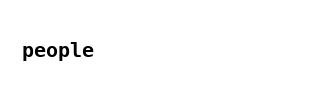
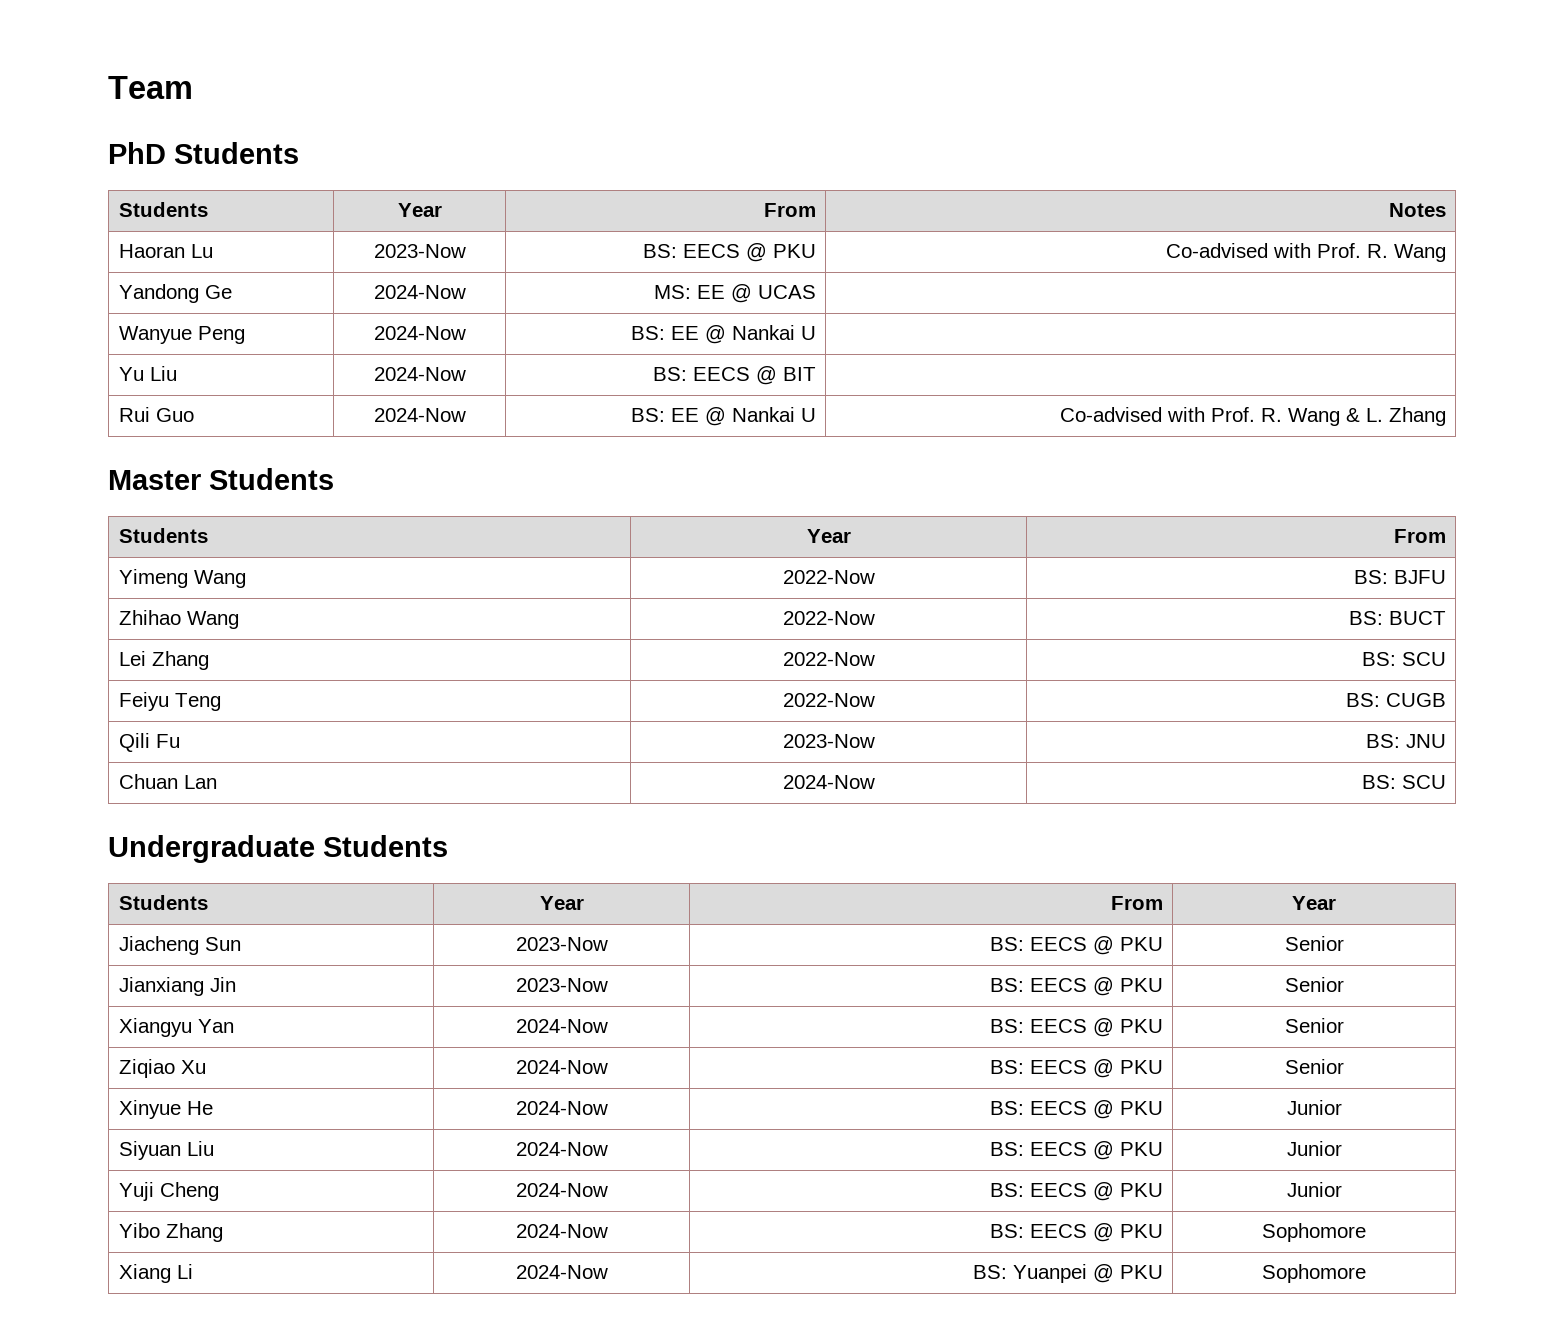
- people
+ Team
+ PhD Students
+ Students | Year | From | Notes
+ Haoran Lu | 2023-Now | BS: EECS @ PKU | Co-advised with Prof. R. Wang
+ Yandong Ge | 2024-Now | MS: EE @ UCAS |
+ Wanyue Peng | 2024-Now | BS: EE @ Nankai U |
+ Yu Liu | 2024-Now | BS: EECS @ BIT |
+ Rui Guo | 2024-Now | BS: EE @ Nankai U | Co-advised with Prof. R. Wang & L. Zhang
+ Master Students
+ Students | Year | From
+ Yimeng Wang | 2022-Now | BS: BJFU
+ Zhihao Wang | 2022-Now | BS: BUCT
+ Lei Zhang | 2022-Now | BS: SCU
+ Feiyu Teng | 2022-Now | BS: CUGB
+ Qili Fu | 2023-Now | BS: JNU
+ Chuan Lan | 2024-Now | BS: SCU
+ Undergraduate Students
+ Students | Year | From | Year
+ Jiacheng Sun | 2023-Now | BS: EECS @ PKU | Senior
+ Jianxiang Jin | 2023-Now | BS: EECS @ PKU | Senior
+ Xiangyu Yan | 2024-Now | BS: EECS @ PKU | Senior
+ Ziqiao Xu | 2024-Now | BS: EECS @ PKU | Senior
+ Xinyue He | 2024-Now | BS: EECS @ PKU | Junior
+ Siyuan Liu | 2024-Now | BS: EECS @ PKU | Junior
+ Yuji Cheng | 2024-Now | BS: EECS @ PKU | Junior
+ Yibo Zhang | 2024-Now | BS: EECS @ PKU | Sophomore
+ Xiang Li | 2024-Now | BS: Yuanpei @ PKU | Sophomore

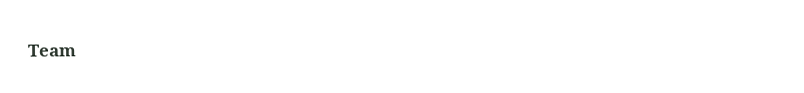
- PhD Students
- Students | Year | From | Notes
- Haoran Lu | 2023-Now | BS: EECS @ PKU | Co-advised with Prof. R. Wang
- Yandong Ge | 2024-Now | MS: EE @ UCAS |
- Wanyue Peng | 2024-Now | BS: EE @ Nankai U |
- Yu Liu | 2024-Now | BS: EECS @ BIT |
- Rui Guo | 2024-Now | BS: EE @ Nankai U | Co-advised with Prof. R. Wang & L. Zhang
- Master Students
- Students | Year | From
- Yimeng Wang | 2022-Now | BS: BJFU
- Zhihao Wang | 2022-Now | BS: BUCT
- Lei Zhang | 2022-Now | BS: SCU
- Feiyu Teng | 2022-Now | BS: CUGB
- Qili Fu | 2023-Now | BS: JNU
- Chuan Lan | 2024-Now | BS: SCU
- Undergraduate Students
- Students | Year | From | Year
- Jiacheng Sun | 2023-Now | BS: EECS @ PKU | Senior
- Jianxiang Jin | 2023-Now | BS: EECS @ PKU | Senior
- Xiangyu Yan | 2024-Now | BS: EECS @ PKU | Senior
- Ziqiao Xu | 2024-Now | BS: EECS @ PKU | Senior
- Xinyue He | 2024-Now | BS: EECS @ PKU | Junior
- Siyuan Liu | 2024-Now | BS: EECS @ PKU | Junior
- Yuji Cheng | 2024-Now | BS: EECS @ PKU | Junior
- Yibo Zhang | 2024-Now | BS: EECS @ PKU | Sophomore
- Xiang Li | 2024-Now | BS: Yuanpei @ PKU | Sophomore

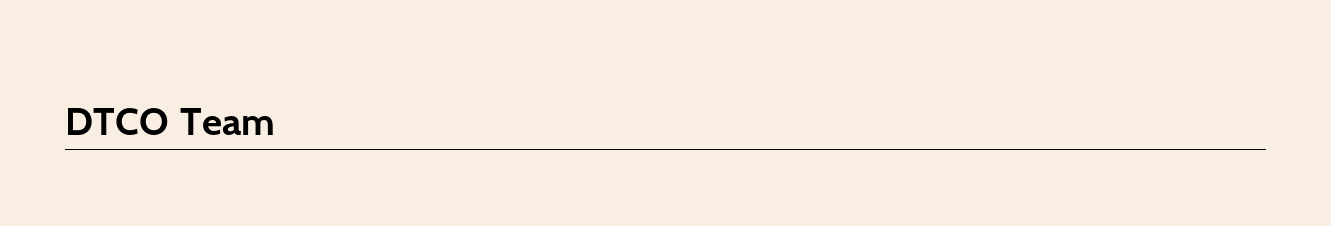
- Team
+ DTCO Team

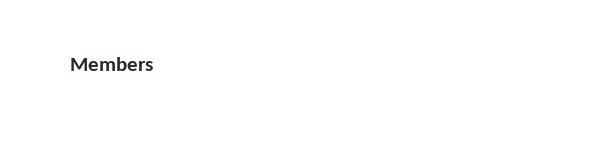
- DTCO Team
+ Members

